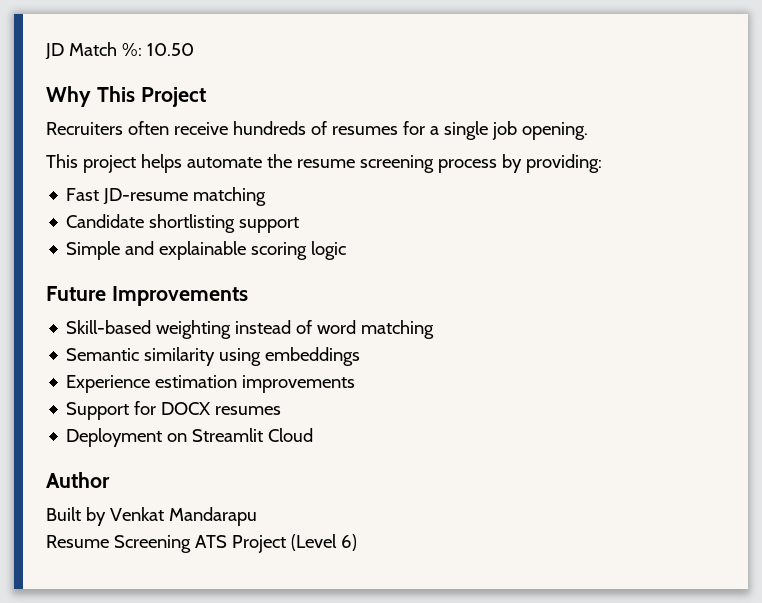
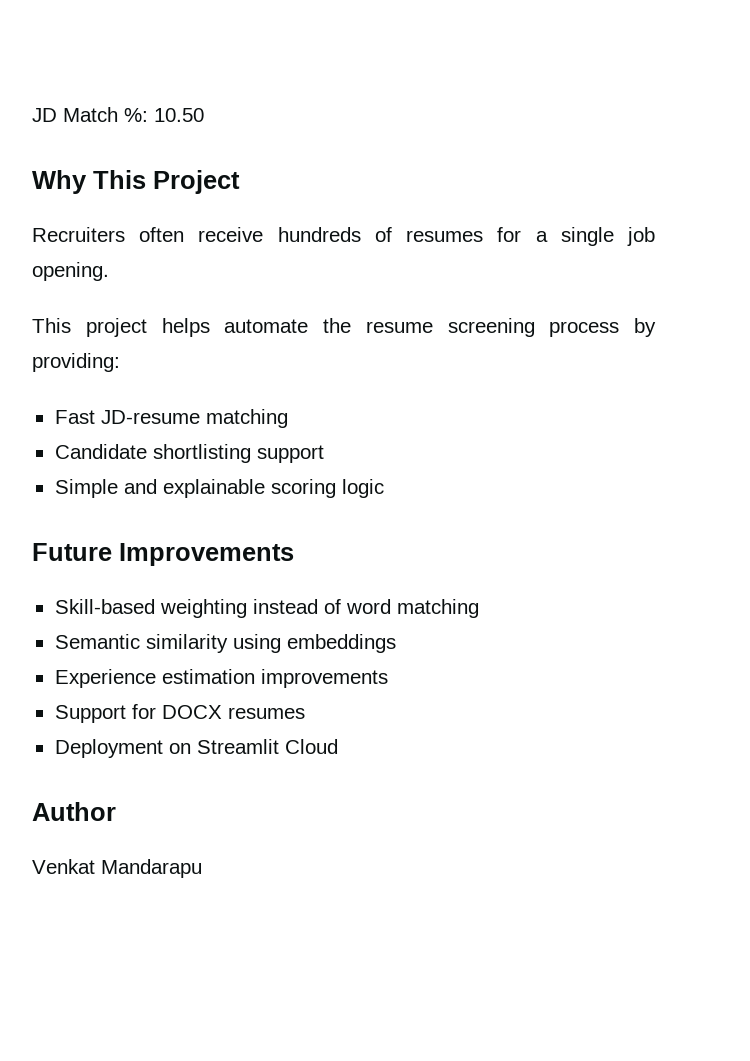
- Built by Venkat Mandarapu
+ Venkat Mandarapu
- Resume Screening ATS Project (Level 6)

